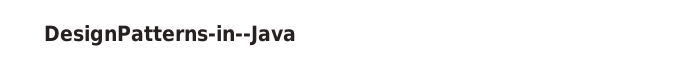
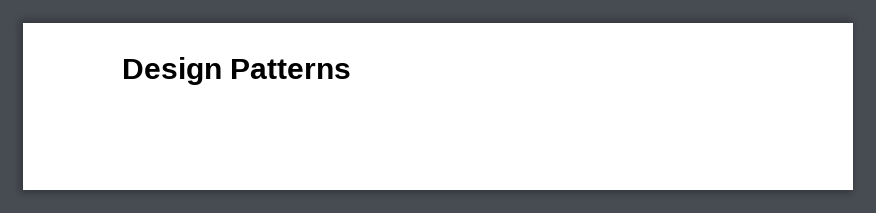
- DesignPatterns-in--Java
+ Design Patterns

